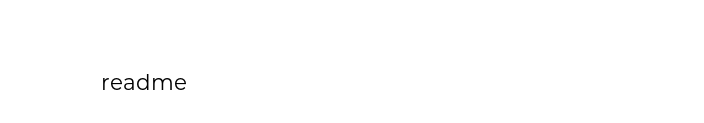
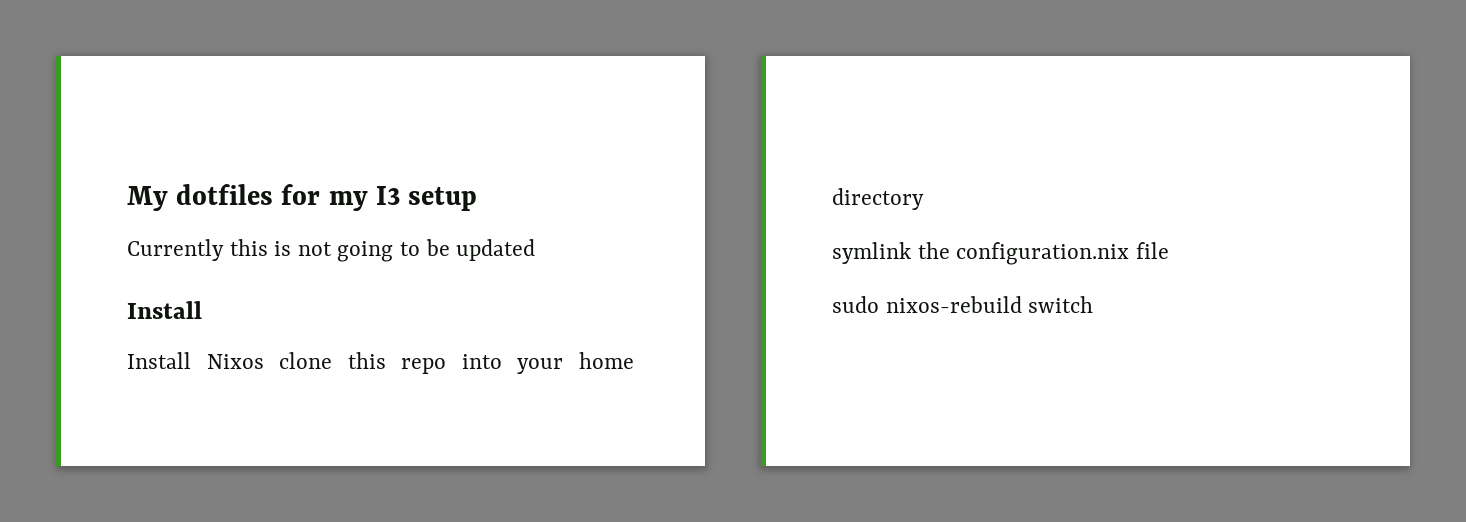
- readme
+ My dotfiles for my I3 setup
+ Currently this is not going to be updated
+ Install
+ Install Nixos clone this repo into your home directory
+ symlink the configuration.nix file
+ sudo nixos-rebuild switch

